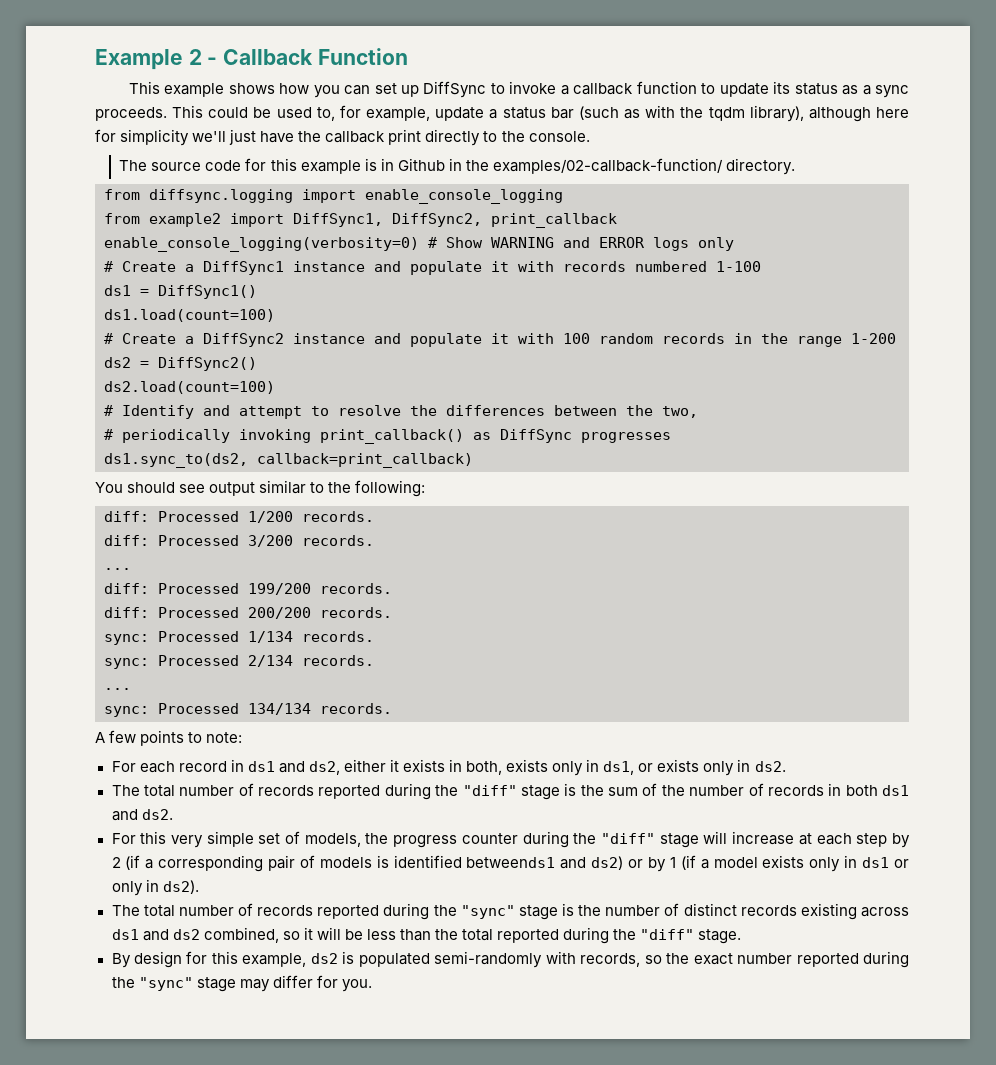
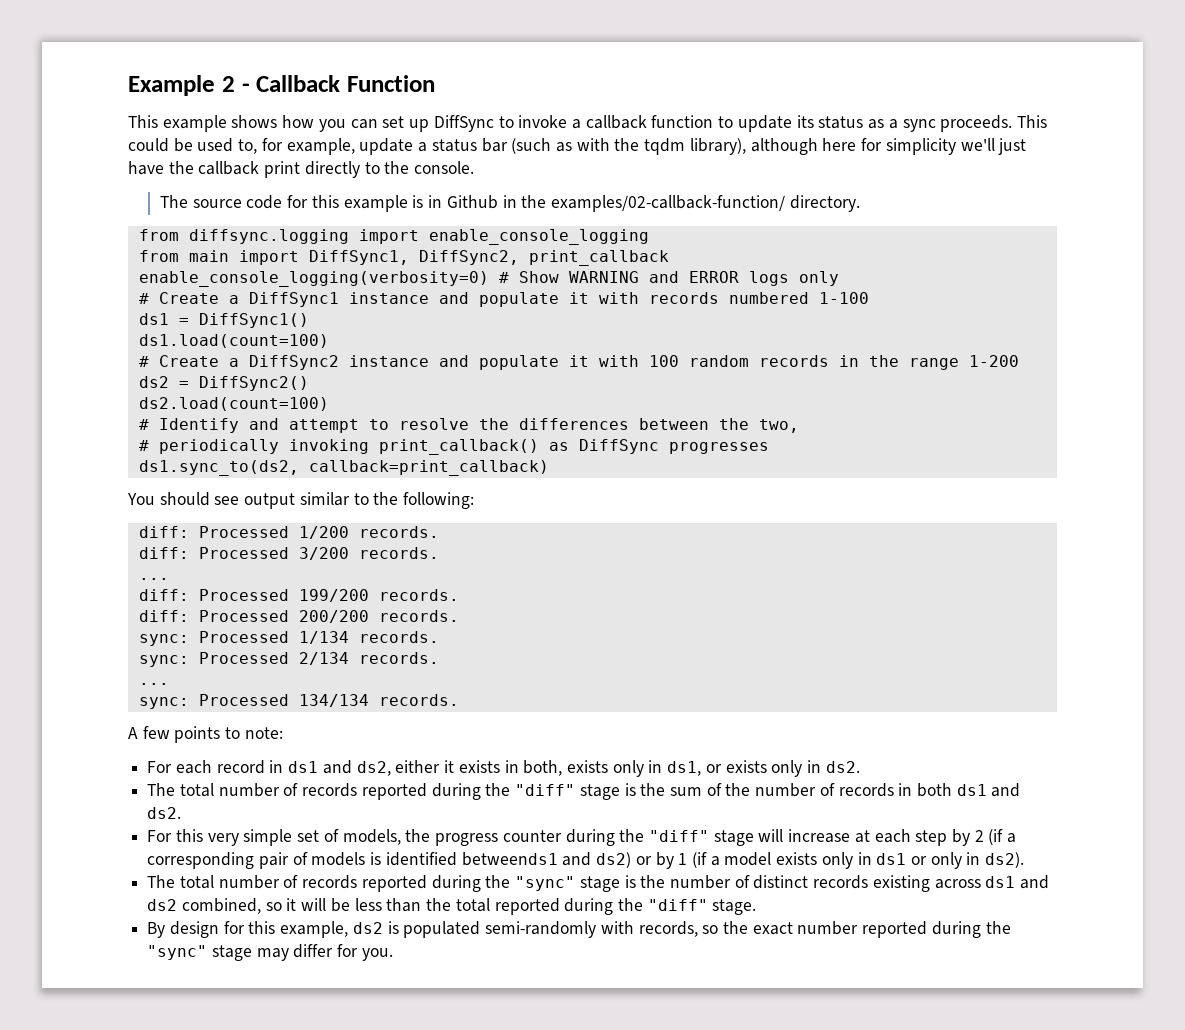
- from example2 import DiffSync1, DiffSync2, print_callback
+ from main import DiffSync1, DiffSync2, print_callback

